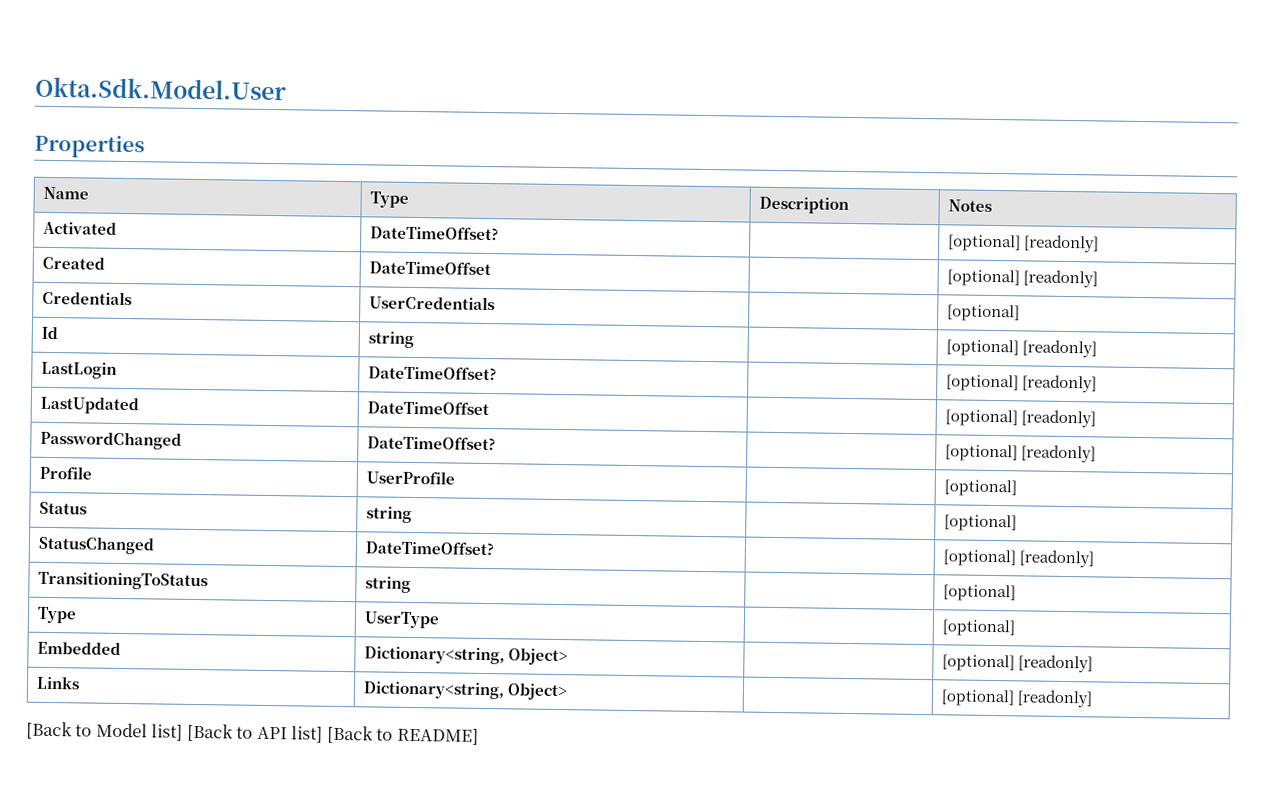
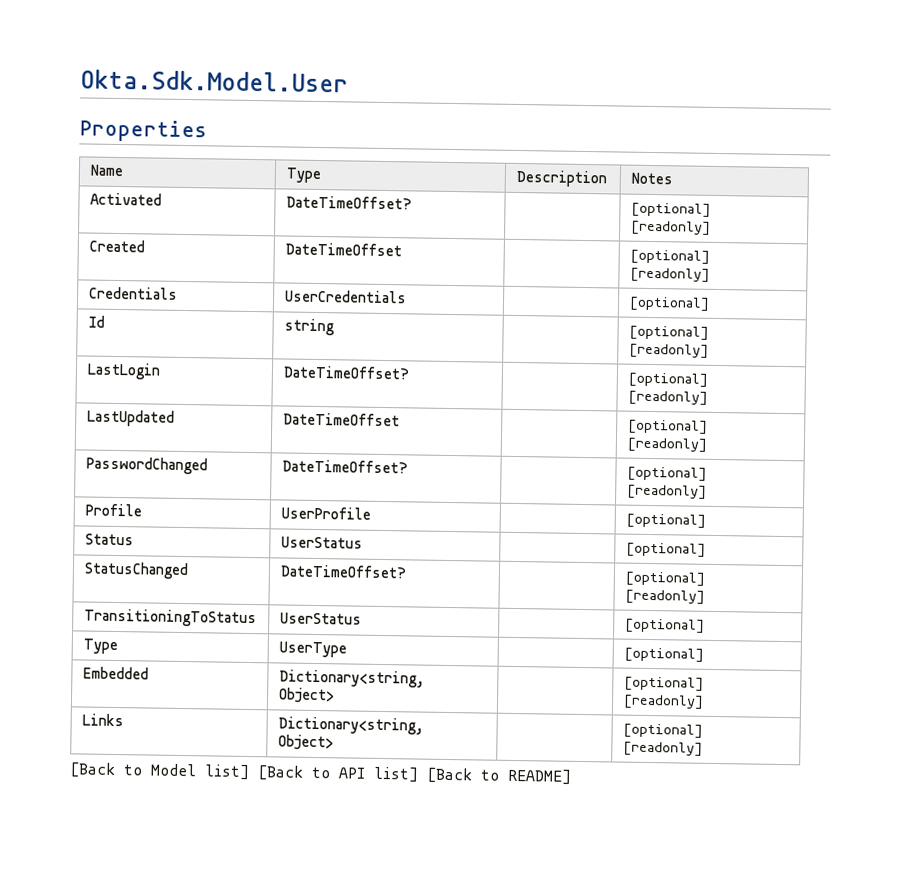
- Status | string | | [optional]
+ Status | UserStatus | | [optional]
- TransitioningToStatus | string | | [optional]
+ TransitioningToStatus | UserStatus | | [optional]

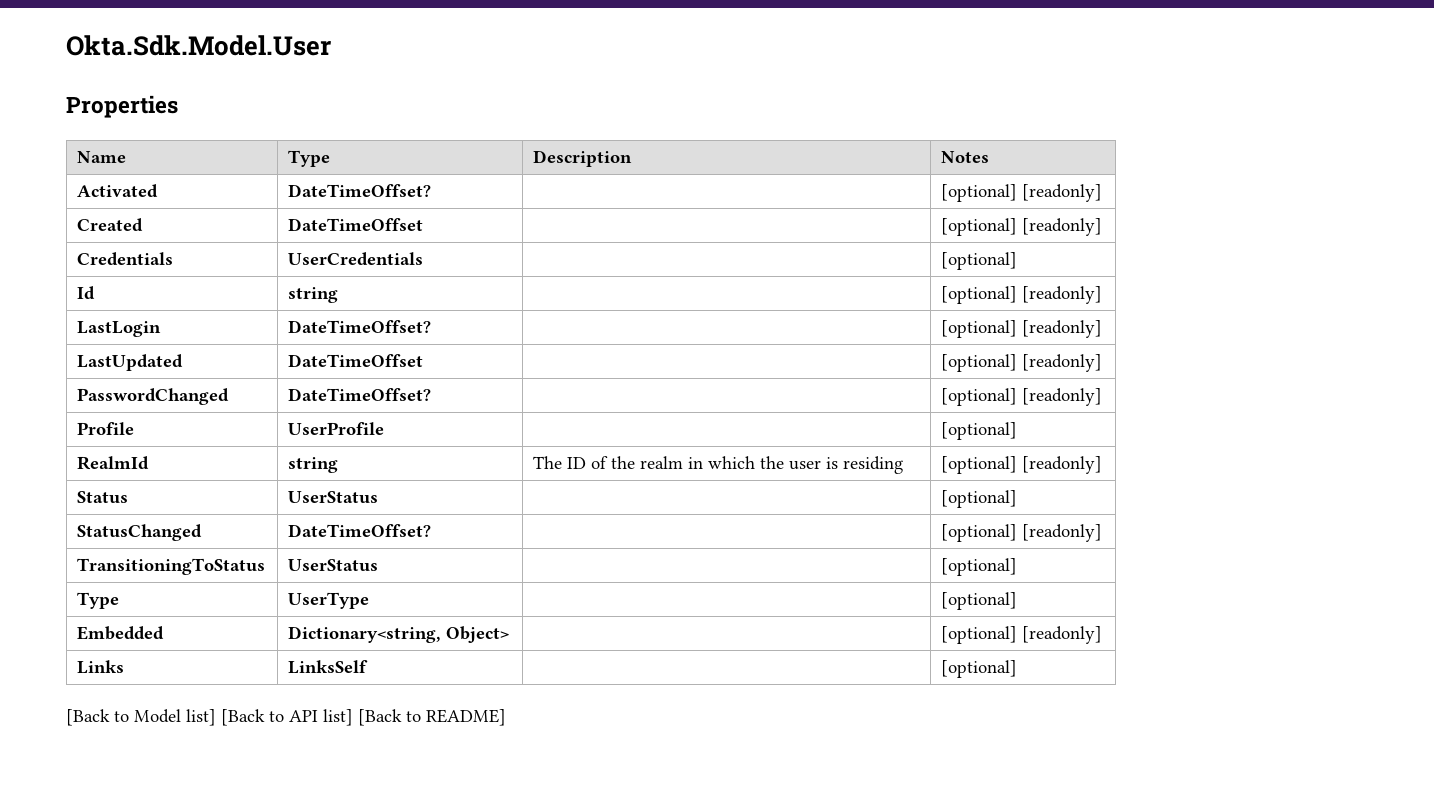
+ RealmId | string | The ID of the realm in which the user is residing | [optional] [readonly]
- Links | Dictionary<string, Object> | | [optional] [readonly]
+ Links | LinksSelf | | [optional]

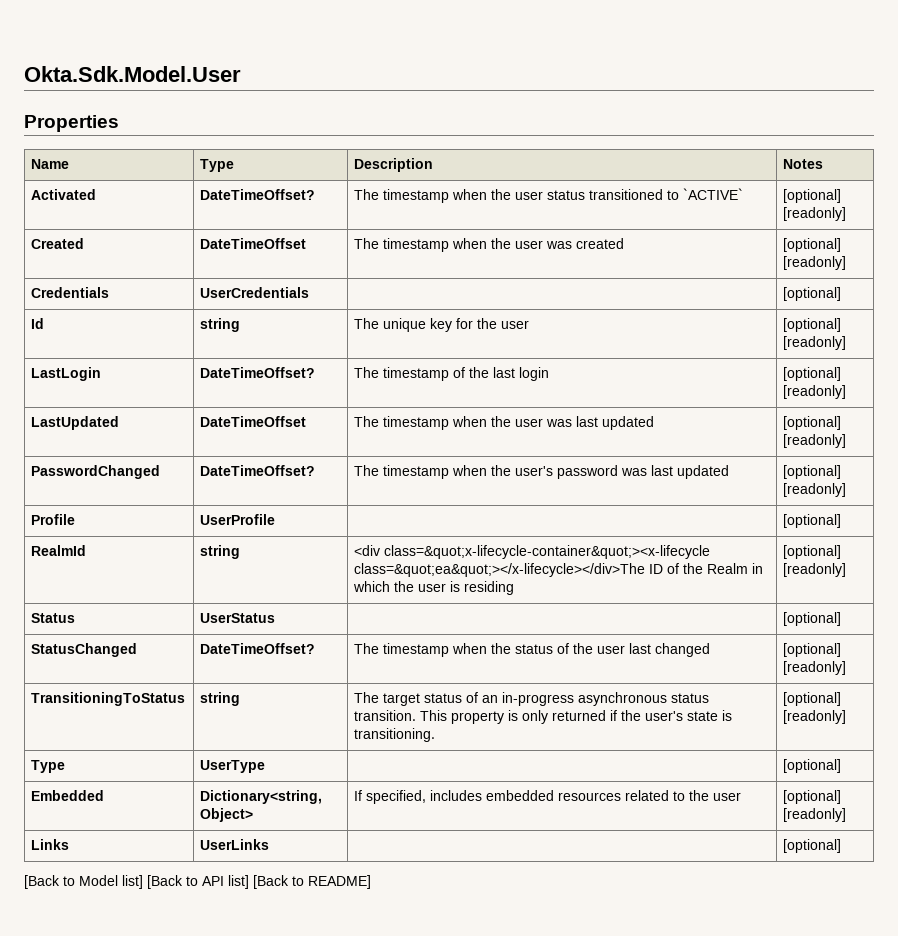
- Activated | DateTimeOffset? | | [optional] [readonly]
- Created | DateTimeOffset | | [optional] [readonly]
+ Activated | DateTimeOffset? | The timestamp when the user status transitioned to `ACTIVE` | [optional] [readonly]
+ Created | DateTimeOffset | The timestamp when the user was created | [optional] [readonly]
- Id | string | | [optional] [readonly]
- LastLogin | DateTimeOffset? | | [optional] [readonly]
- LastUpdated | DateTimeOffset | | [optional] [readonly]
- PasswordChanged | DateTimeOffset? | | [optional] [readonly]
+ Id | string | The unique key for the user | [optional] [readonly]
+ LastLogin | DateTimeOffset? | The timestamp of the last login | [optional] [readonly]
+ LastUpdated | DateTimeOffset | The timestamp when the user was last updated | [optional] [readonly]
+ PasswordChanged | DateTimeOffset? | The timestamp when the user's password was last updated | [optional] [readonly]
- RealmId | string | The ID of the realm in which the user is residing | [optional] [readonly]
+ RealmId | string | <div class=&quot;x-lifecycle-container&quot;><x-lifecycle class=&quot;ea&quot;></x-lifecycle></div>The ID of the Realm in which the user is residing | [optional] [readonly]
- StatusChanged | DateTimeOffset? | | [optional] [readonly]
- TransitioningToStatus | UserStatus | | [optional]
+ StatusChanged | DateTimeOffset? | The timestamp when the status of the user last changed | [optional] [readonly]
+ TransitioningToStatus | string | The target status of an in-progress asynchronous status transition. This property is only returned if the user's state is transitioning. | [optional] [readonly]
- Embedded | Dictionary<string, Object> | | [optional] [readonly]
+ Embedded | Dictionary<string, Object> | If specified, includes embedded resources related to the user | [optional] [readonly]
- Links | LinksSelf | | [optional]
+ Links | UserLinks | | [optional]

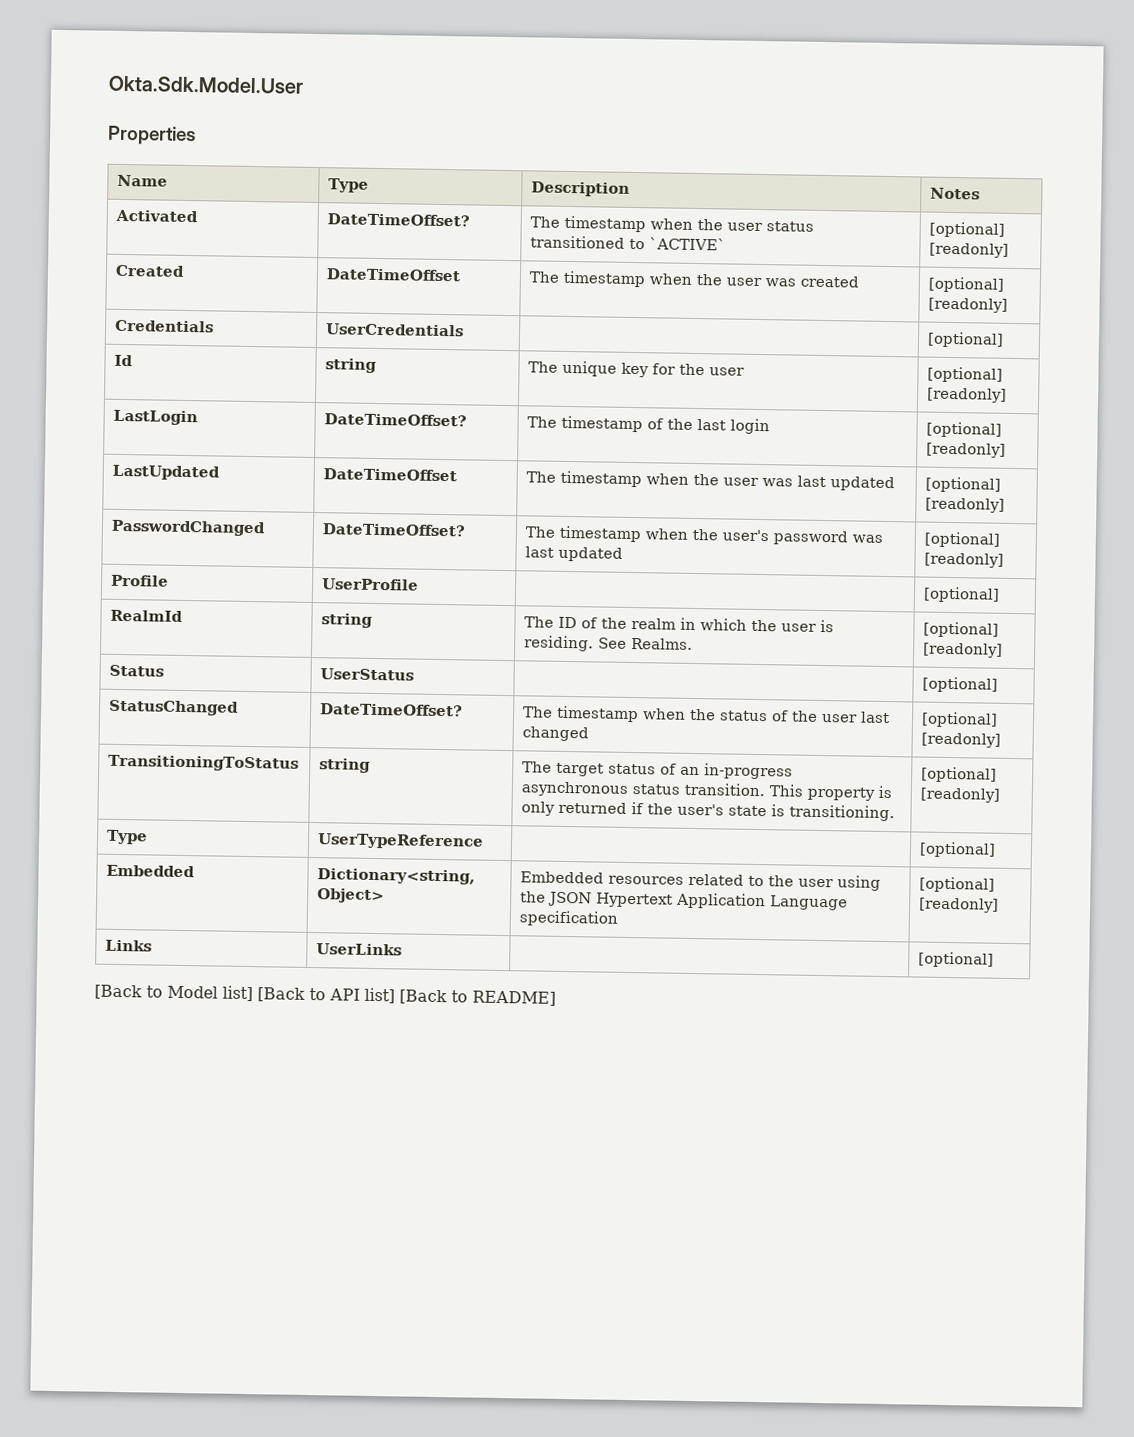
- RealmId | string | <div class=&quot;x-lifecycle-container&quot;><x-lifecycle class=&quot;ea&quot;></x-lifecycle></div>The ID of the Realm in which the user is residing | [optional] [readonly]
+ RealmId | string | The ID of the realm in which the user is residing. See Realms. | [optional] [readonly]
- Type | UserType | | [optional]
+ Type | UserTypeReference | | [optional]
- Embedded | Dictionary<string, Object> | If specified, includes embedded resources related to the user | [optional] [readonly]
+ Embedded | Dictionary<string, Object> | Embedded resources related to the user using the JSON Hypertext Application Language specification | [optional] [readonly]

